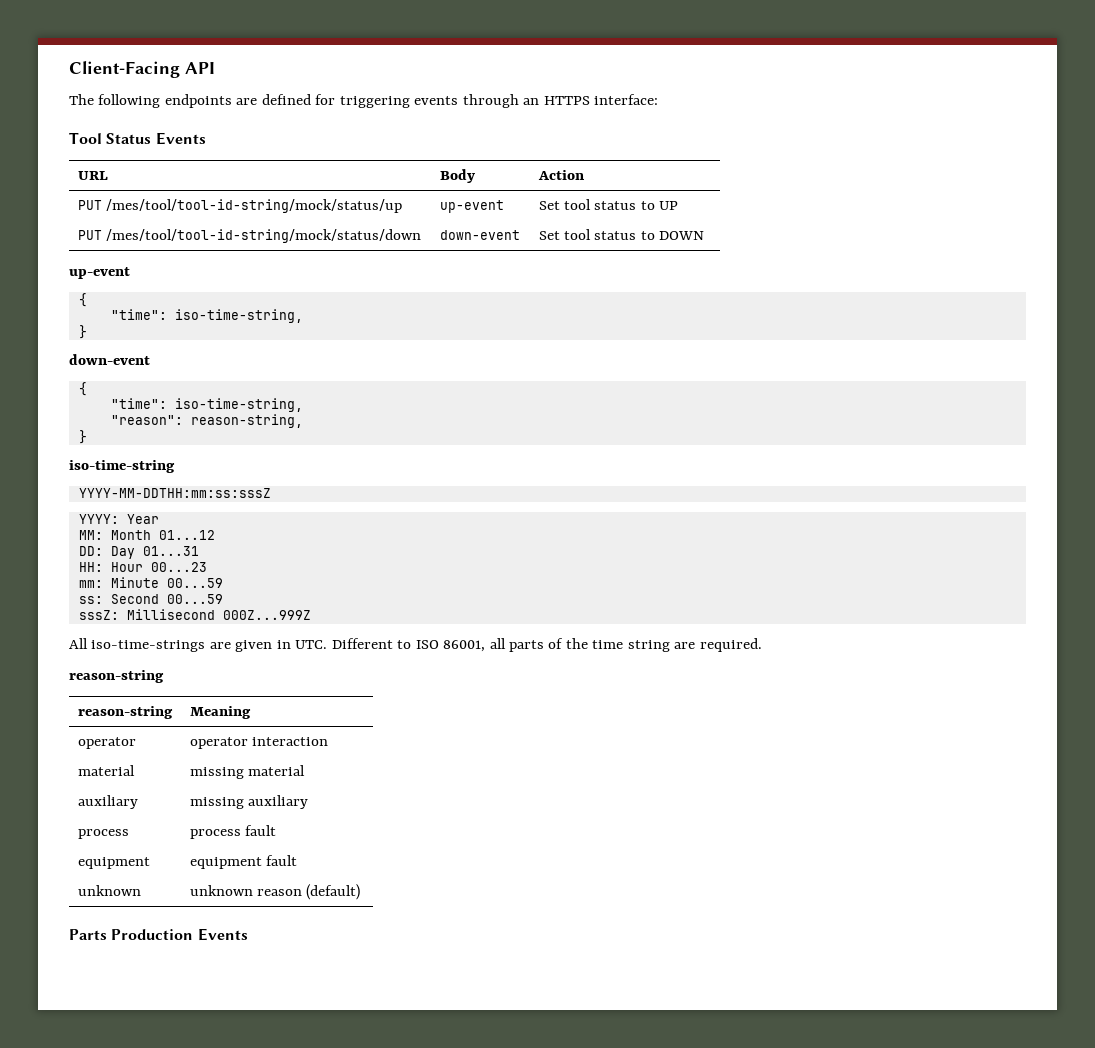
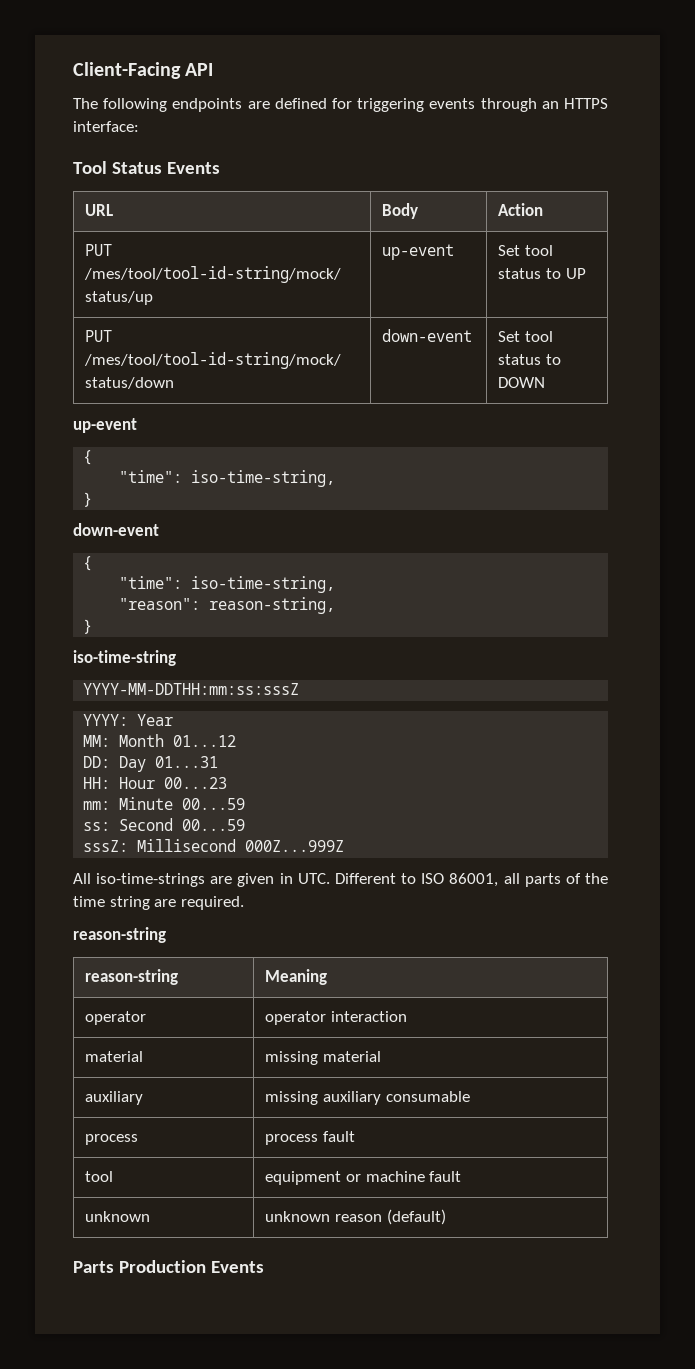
- auxiliary | missing auxiliary
+ auxiliary | missing auxiliary consumable
- equipment | equipment fault
+ tool | equipment or machine fault

